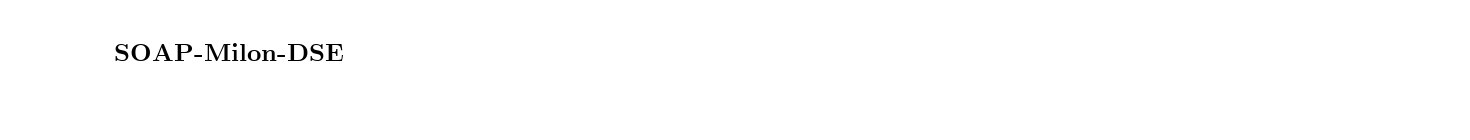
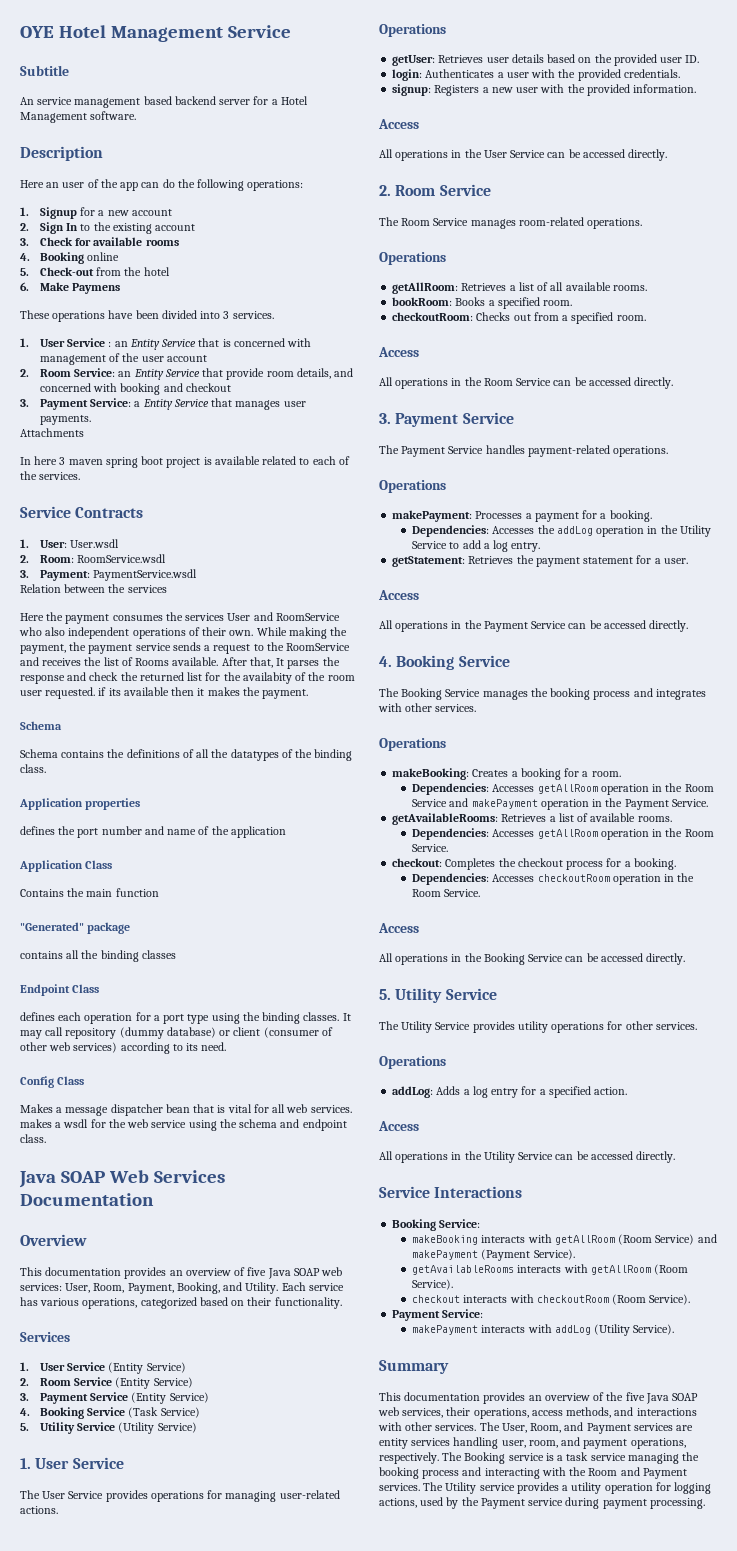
- SOAP-Milon-DSE
+ OYE Hotel Management Service
+ Subtitle
+ An service management based backend server for a Hotel Management software.
+ Description
+ Here an user of the app can do the following operations:
+ 1. Signup for a new account
+ 2. Sign In to the existing account
+ 3. Check for available rooms
+ 4. Booking online
+ 5. Check-out from the hotel
+ 6. Make Paymens
+ These operations have been divided into 3 services.
+ 1. User Service : an Entity Service that is concerned with management of the user account
+ 2. Room Service: an Entity Service that provide room details, and concerned with booking and checkout
+ 3. Payment Service: a Entity Service that manages user payments.
+ Attachments
+ In here 3 maven spring boot project is available related to each of the services.
+ Service Contracts
+ 1. User: User.wsdl
+ 2. Room: RoomService.wsdl
+ 3. Payment: PaymentService.wsdl
+ Relation between the services
+ Here the payment consumes the services User and RoomService who also independent operations of their own. While making the payment, the payment service sends a request to the RoomService and receives the list of Rooms available. After that, It parses the response and check the returned list for the availabity of the room user requested. if its available then it makes the payment.
+ Schema
+ Schema contains the definitions of all the datatypes of the binding class.
+ Application properties
+ defines the port number and name of the application
+ Application Class
+ Contains the main function
+ "Generated" package
+ contains all the binding classes
+ Endpoint Class
+ defines each operation for a port type using the binding classes. It may call repository (dummy database) or client (consumer of other web services) according to its need.
+ Config Class
+ Makes a message dispatcher bean that is vital for all web services. makes a wsdl for the web service using the schema and endpoint class.
+ Java SOAP Web Services Documentation
+ Overview
+ This documentation provides an overview of five Java SOAP web services: User, Room, Payment, Booking, and Utility. Each service has various operations, categorized based on their functionality.
+ Services
+ 1. User Service (Entity Service)
+ 2. Room Service (Entity Service)
+ 3. Payment Service (Entity Service)
+ 4. Booking Service (Task Service)
+ 5. Utility Service (Utility Service)
+ 1. User Service
+ The User Service provides operations for managing user-related actions.
+ Operations
+ getUser: Retrieves user details based on the provided user ID.
+ login: Authenticates a user with the provided credentials.
+ signup: Registers a new user with the provided information.
+ Access
+ All operations in the User Service can be accessed directly.
+ 2. Room Service
+ The Room Service manages room-related operations.
+ Operations
+ getAllRoom: Retrieves a list of all available rooms.
+ bookRoom: Books a specified room.
+ checkoutRoom: Checks out from a specified room.
+ Access
+ All operations in the Room Service can be accessed directly.
+ 3. Payment Service
+ The Payment Service handles payment-related operations.
+ Operations
+ makePayment: Processes a payment for a booking.
+ Dependencies: Accesses the addLog operation in the Utility Service to add a log entry.
+ getStatement: Retrieves the payment statement for a user.
+ Access
+ All operations in the Payment Service can be accessed directly.
+ 4. Booking Service
+ The Booking Service manages the booking process and integrates with other services.
+ Operations
+ makeBooking: Creates a booking for a room.
+ Dependencies: Accesses getAllRoom operation in the Room Service and makePayment operation in the Payment Service.
+ getAvailableRooms: Retrieves a list of available rooms.
+ Dependencies: Accesses getAllRoom operation in the Room Service.
+ checkout: Completes the checkout process for a booking.
+ Dependencies: Accesses checkoutRoom operation in the Room Service.
+ Access
+ All operations in the Booking Service can be accessed directly.
+ 5. Utility Service
+ The Utility Service provides utility operations for other services.
+ Operations
+ addLog: Adds a log entry for a specified action.
+ Access
+ All operations in the Utility Service can be accessed directly.
+ Service Interactions
+ Booking Service:
+ makeBooking interacts with getAllRoom (Room Service) and makePayment (Payment Service).
+ getAvailableRooms interacts with getAllRoom (Room Service).
+ checkout interacts with checkoutRoom (Room Service).
+ Payment Service:
+ makePayment interacts with addLog (Utility Service).
+ Summary
+ This documentation provides an overview of the five Java SOAP web services, their operations, access methods, and interactions with other services. The User, Room, and Payment services are entity services handling user, room, and payment operations, respectively. The Booking service is a task service managing the booking process and interacting with the Room and Payment services. The Utility service provides a utility operation for logging actions, used by the Payment service during payment processing.

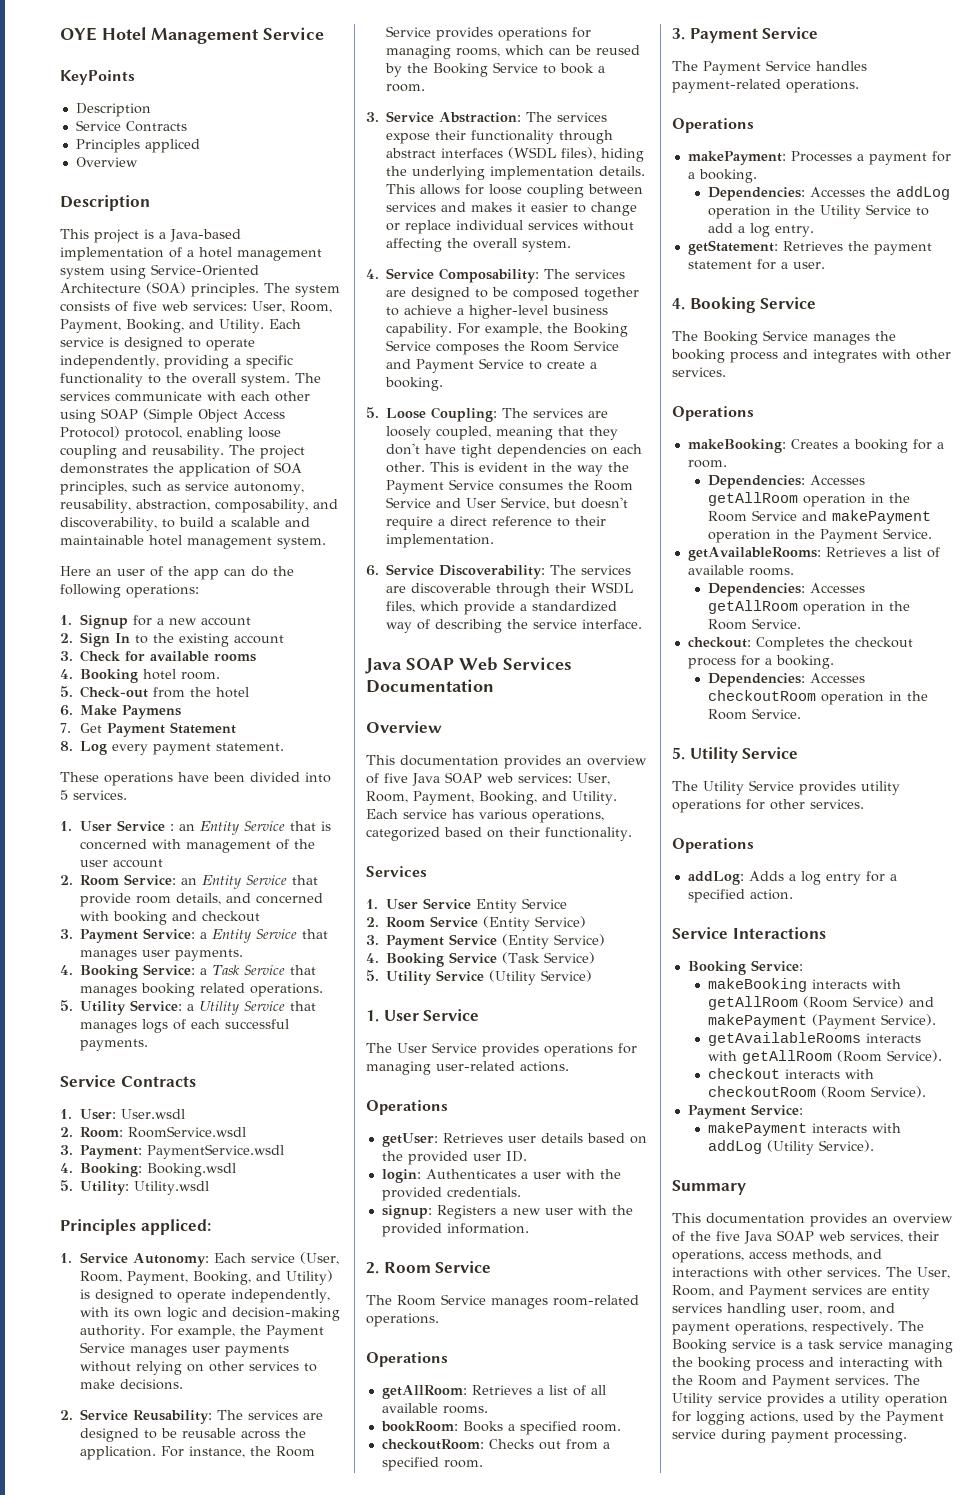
- Subtitle
- An service management based backend server for a Hotel Management software.
+ KeyPoints
  Description
+ Service Contracts
+ Principles appliced
+ Overview
+ Description
+ This project is a Java-based implementation of a hotel management system using Service-Oriented Architecture (SOA) principles. The system consists of five web services: User, Room, Payment, Booking, and Utility. Each service is designed to operate independently, providing a specific functionality to the overall system. The services communicate with each other using SOAP (Simple Object Access Protocol) protocol, enabling loose coupling and reusability. The project demonstrates the application of SOA principles, such as service autonomy, reusability, abstraction, composability, and discoverability, to build a scalable and maintainable hotel management system.
- 4. Booking online
+ 4. Booking hotel room.
+ 7. Get Payment Statement
+ 8. Log every payment statement.
- These operations have been divided into 3 services.
+ These operations have been divided into 5 services.
- Attachments
- In here 3 maven spring boot project is available related to each of the services.
+ 4. Booking Service: a Task Service that manages booking related operations.
+ 5. Utility Service: a Utility Service that manages logs of each successful payments.
- Relation between the services
- Here the payment consumes the services User and RoomService who also independent operations of their own. While making the payment, the payment service sends a request to the RoomService and receives the list of Rooms available. After that, It parses the response and check the returned list for the availabity of the room user requested. if its available then it makes the payment.
- Schema
- Schema contains the definitions of all the datatypes of the binding class.
- Application properties
- defines the port number and name of the application
- Application Class
- Contains the main function
- "Generated" package
- contains all the binding classes
- Endpoint Class
- defines each operation for a port type using the binding classes. It may call repository (dummy database) or client (consumer of other web services) according to its need.
- Config Class
- Makes a message dispatcher bean that is vital for all web services. makes a wsdl for the web service using the schema and endpoint class.
+ 4. Booking: Booking.wsdl
+ 5. Utility: Utility.wsdl
+ Principles appliced:
+ 1. Service Autonomy: Each service (User, Room, Payment, Booking, and Utility) is designed to operate independently, with its own logic and decision-making authority. For example, the Payment Service manages user payments without relying on other services to make decisions.
+ 2. Service Reusability: The services are designed to be reusable across the application. For instance, the Room Service provides operations for managing rooms, which can be reused by the Booking Service to book a room.
+ 3. Service Abstraction: The services expose their functionality through abstract interfaces (WSDL files), hiding the underlying implementation details. This allows for loose coupling between services and makes it easier to change or replace individual services without affecting the overall system.
+ 4. Service Composability: The services are designed to be composed together to achieve a higher-level business capability. For example, the Booking Service composes the Room Service and Payment Service to create a booking.
+ 5. Loose Coupling: The services are loosely coupled, meaning that they don't have tight dependencies on each other. This is evident in the way the Payment Service consumes the Room Service and User Service, but doesn't require a direct reference to their implementation.
+ 6. Service Discoverability: The services are discoverable through their WSDL files, which provide a standardized way of describing the service interface.
- 1. User Service (Entity Service)
+ 1. User Service Entity Service
  signup: Registers a new user with the provided information.
- Access
- All operations in the User Service can be accessed directly.
  checkoutRoom: Checks out from a specified room.
- Access
- All operations in the Room Service can be accessed directly.
  getStatement: Retrieves the payment statement for a user.
- Access
- All operations in the Payment Service can be accessed directly.
  Dependencies: Accesses checkoutRoom operation in the Room Service.
- Access
- All operations in the Booking Service can be accessed directly.
  addLog: Adds a log entry for a specified action.
- Access
- All operations in the Utility Service can be accessed directly.

